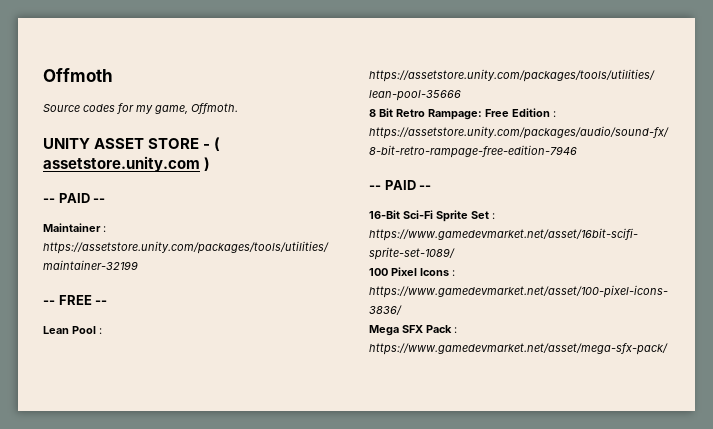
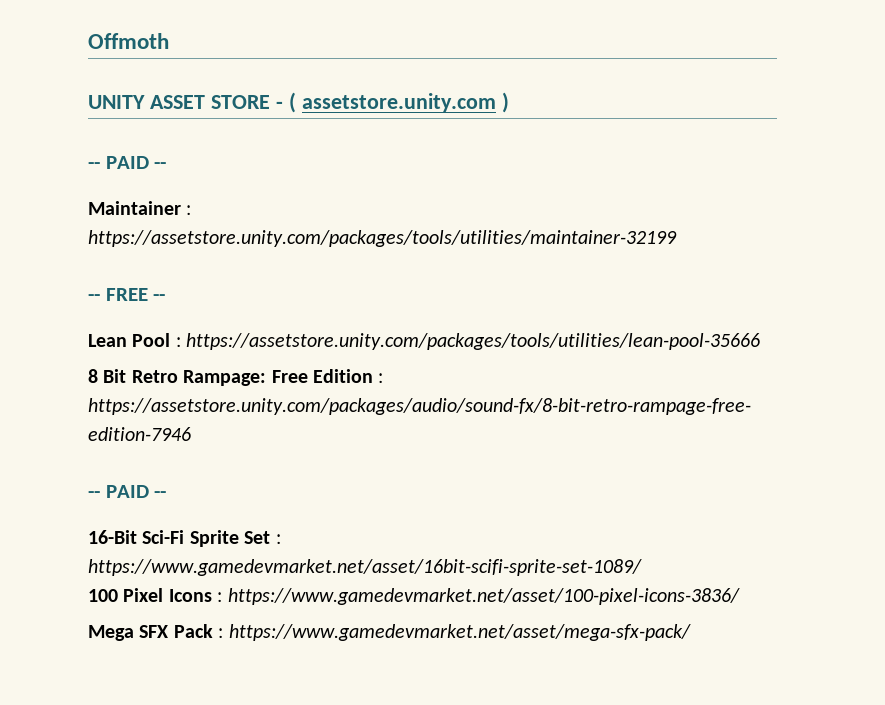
- Source codes for my game, Offmoth.

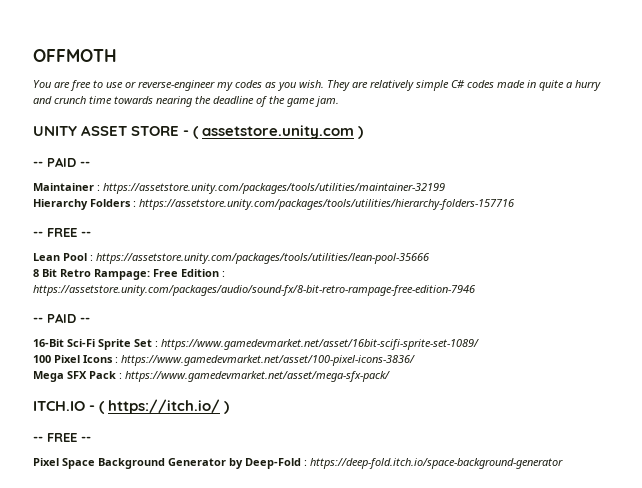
- Offmoth
+ OFFMOTH
+ You are free to use or reverse-engineer my codes as you wish. They are relatively simple C# codes made in quite a hurry and crunch time towards nearing the deadline of the game jam.
+ Hierarchy Folders : https://assetstore.unity.com/packages/tools/utilities/hierarchy-folders-157716
+ ITCH.IO - ( https://itch.io/ )
+ -- FREE --
+ Pixel Space Background Generator by Deep-Fold : https://deep-fold.itch.io/space-background-generator

